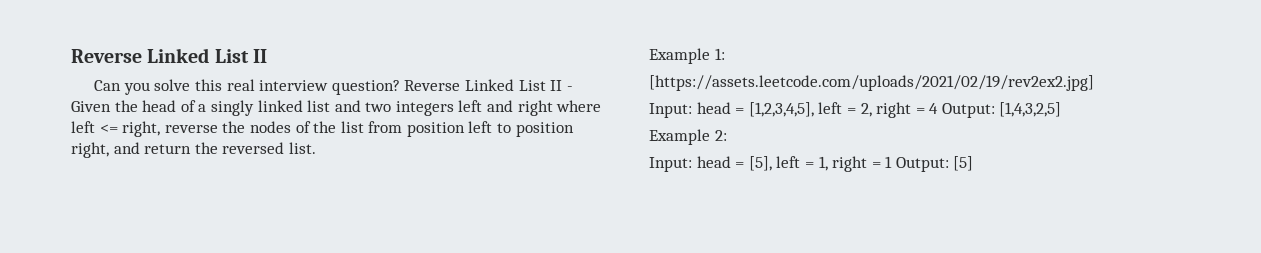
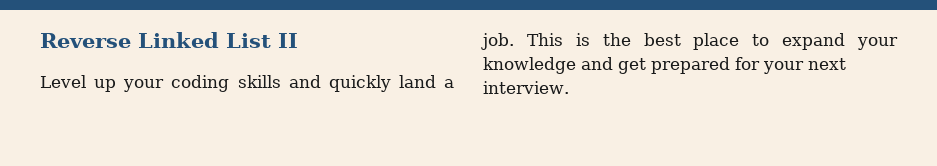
- Can you solve this real interview question? Reverse Linked List II - Given the head of a singly linked list and two integers left and right where left <= right, reverse the nodes of the list from position left to position right, and return the reversed list.
- Example 1:
- [https://assets.leetcode.com/uploads/2021/02/19/rev2ex2.jpg]
- Input: head = [1,2,3,4,5], left = 2, right = 4 Output: [1,4,3,2,5]
- Example 2:
- Input: head = [5], left = 1, right = 1 Output: [5]
+ Level up your coding skills and quickly land a job. This is the best place to expand your knowledge and get prepared for your next interview.

